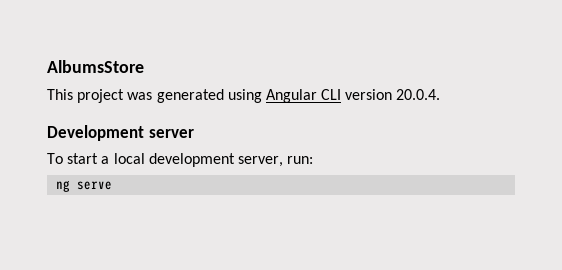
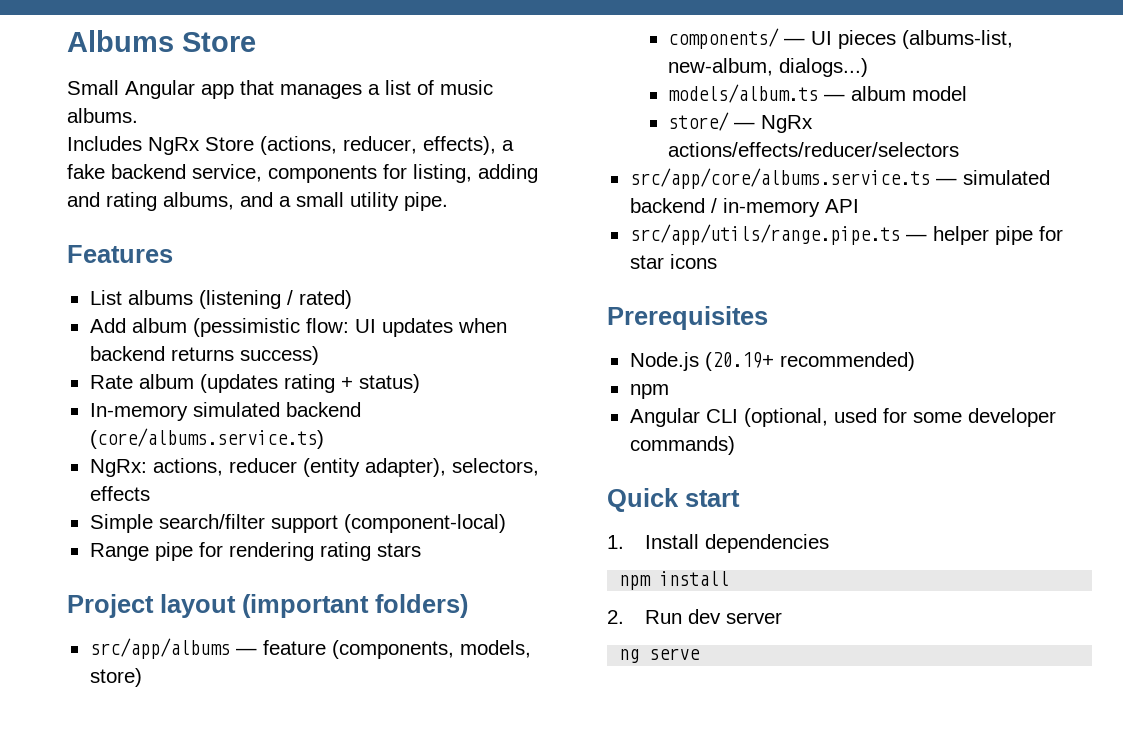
- AlbumsStore
- This project was generated using Angular CLI version 20.0.4.
- Development server
- To start a local development server, run:
+ Albums Store
+ Small Angular app that manages a list of music albums.
+ Includes NgRx Store (actions, reducer, effects), a fake backend service, components for listing, adding and rating albums, and a small utility pipe.
+ Features
+ List albums (listening / rated)
+ Add album (pessimistic flow: UI updates when backend returns success)
+ Rate album (updates rating + status)
+ In-memory simulated backend (core/albums.service.ts)
+ NgRx: actions, reducer (entity adapter), selectors, effects
+ Simple search/filter support (component-local)
+ Range pipe for rendering rating stars
+ Project layout (important folders)
+ src/app/albums — feature (components, models, store)
+ components/ — UI pieces (albums-list, new-album, dialogs...)
+ models/album.ts — album model
+ store/ — NgRx actions/effects/reducer/selectors
+ src/app/core/albums.service.ts — simulated backend / in-memory API
+ src/app/utils/range.pipe.ts — helper pipe for star icons
+ Prerequisites
+ Node.js (20.19+ recommended)
+ npm
+ Angular CLI (optional, used for some developer commands)
+ Quick start
+ 1. Install dependencies
+ npm install
+ 2. Run dev server

